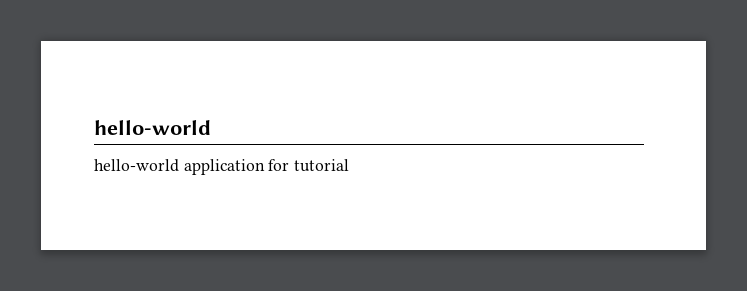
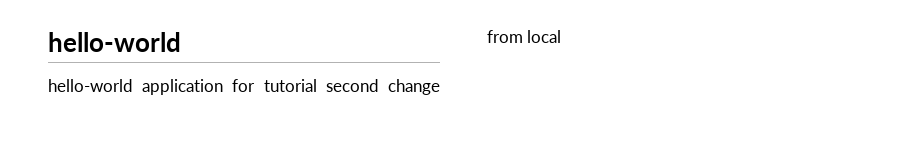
- hello-world application for tutorial
+ hello-world application for tutorial second change from local

